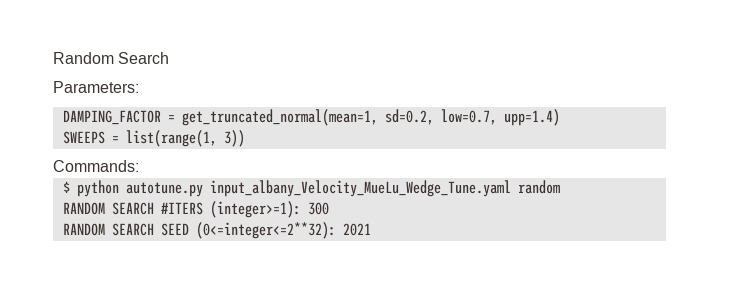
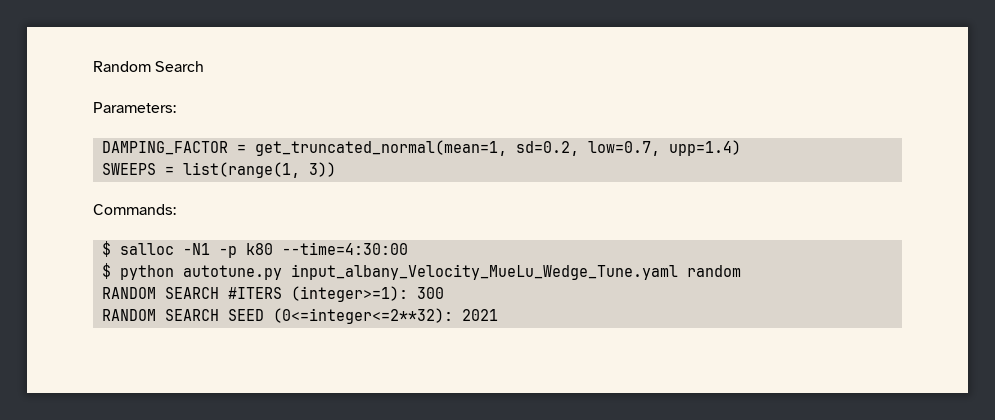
+ $ salloc -N1 -p k80 --time=4:30:00

